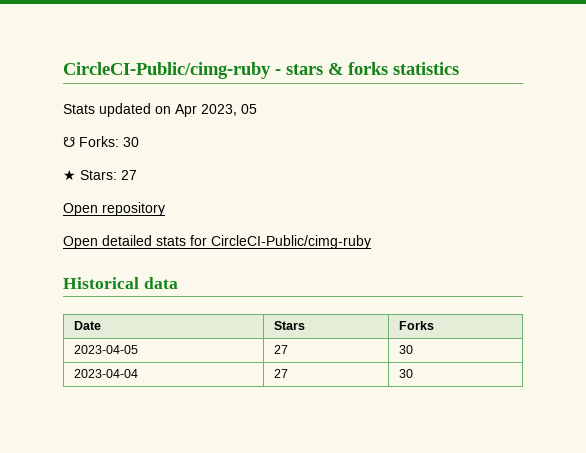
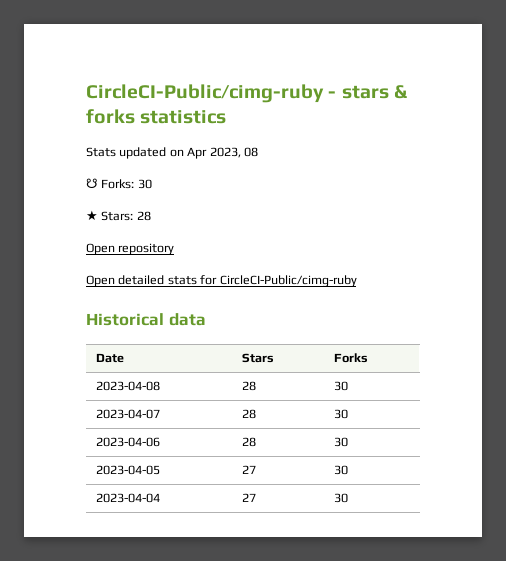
- Stats updated on Apr 2023, 05
+ Stats updated on Apr 2023, 08
- ★ Stars: 27
+ ★ Stars: 28
+ 2023-04-08 | 28 | 30
+ 2023-04-07 | 28 | 30
+ 2023-04-06 | 28 | 30

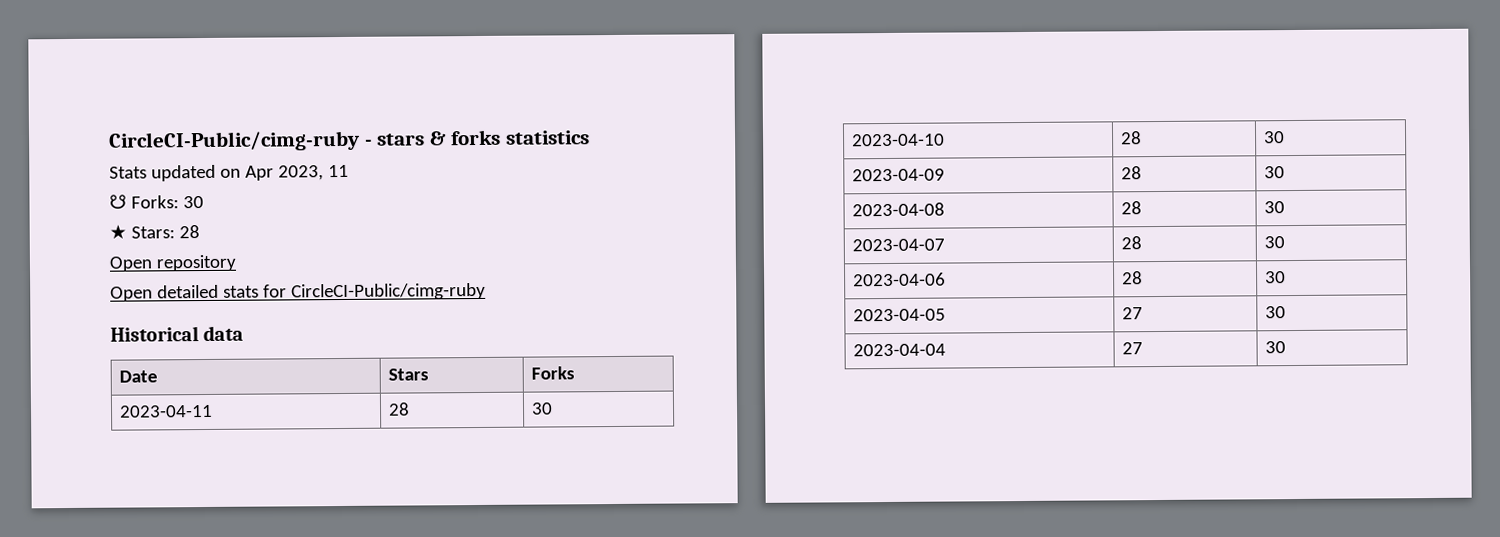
- Stats updated on Apr 2023, 08
+ Stats updated on Apr 2023, 11
+ 2023-04-11 | 28 | 30
+ 2023-04-10 | 28 | 30
+ 2023-04-09 | 28 | 30

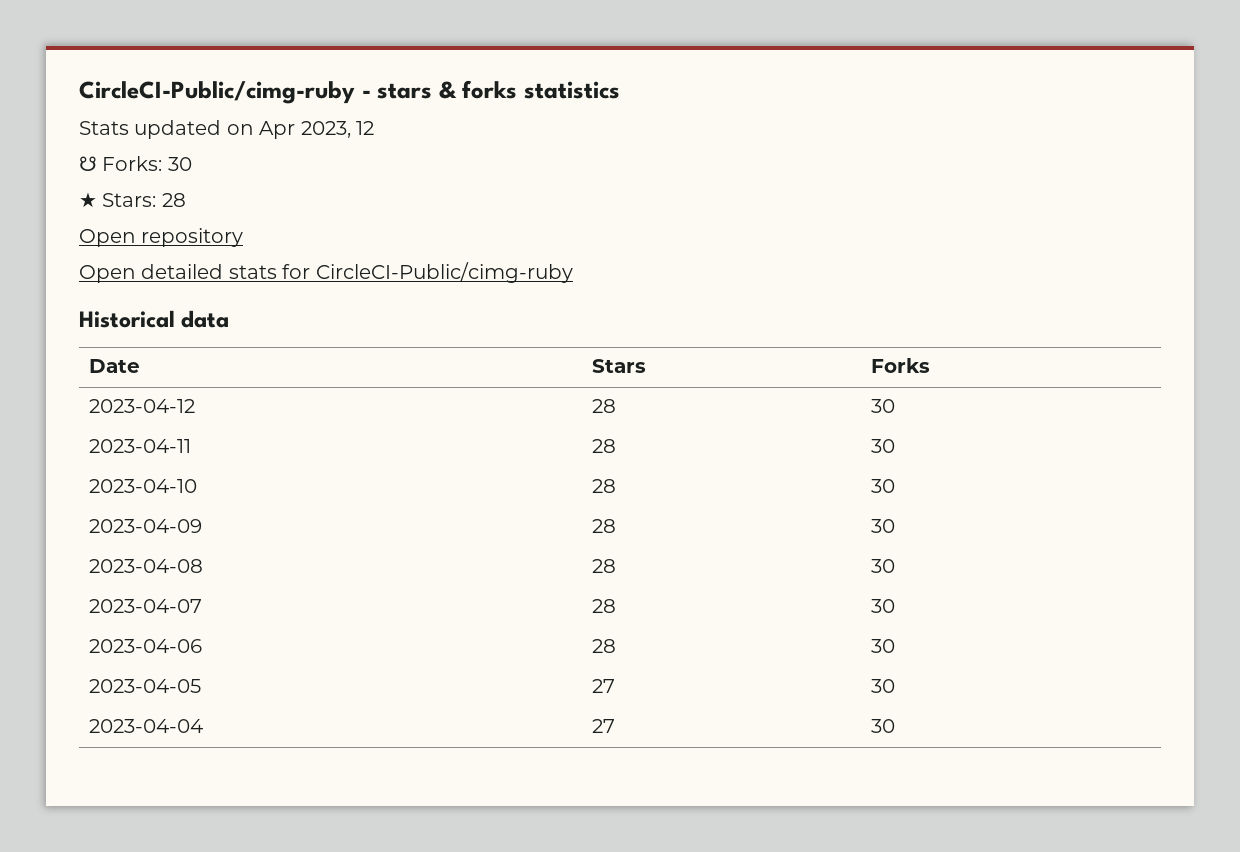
- Stats updated on Apr 2023, 11
+ Stats updated on Apr 2023, 12
+ 2023-04-12 | 28 | 30

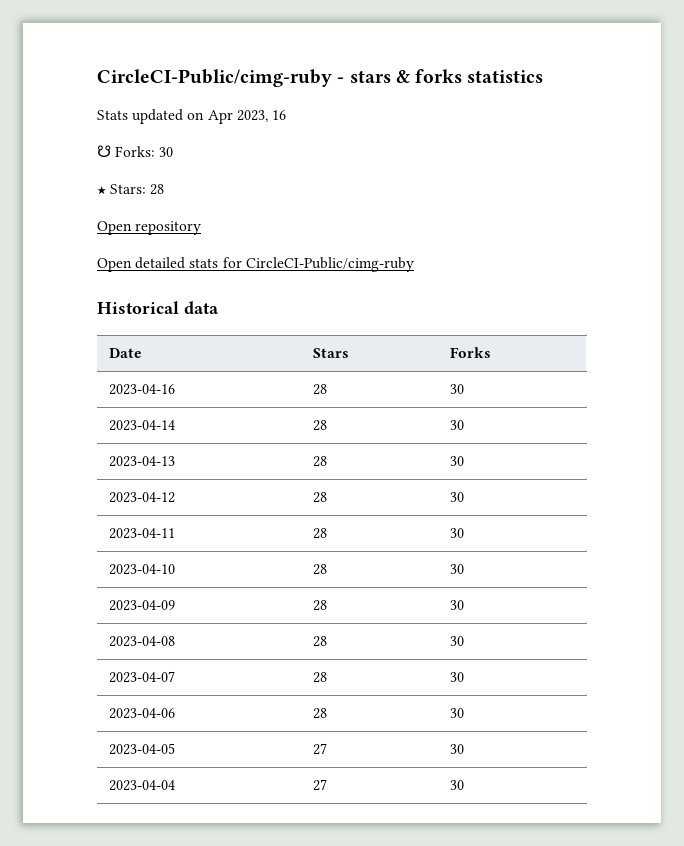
- Stats updated on Apr 2023, 12
+ Stats updated on Apr 2023, 16
+ 2023-04-16 | 28 | 30
+ 2023-04-14 | 28 | 30
+ 2023-04-13 | 28 | 30

